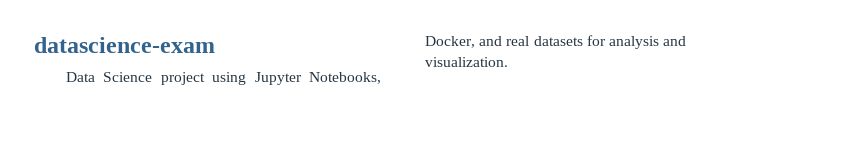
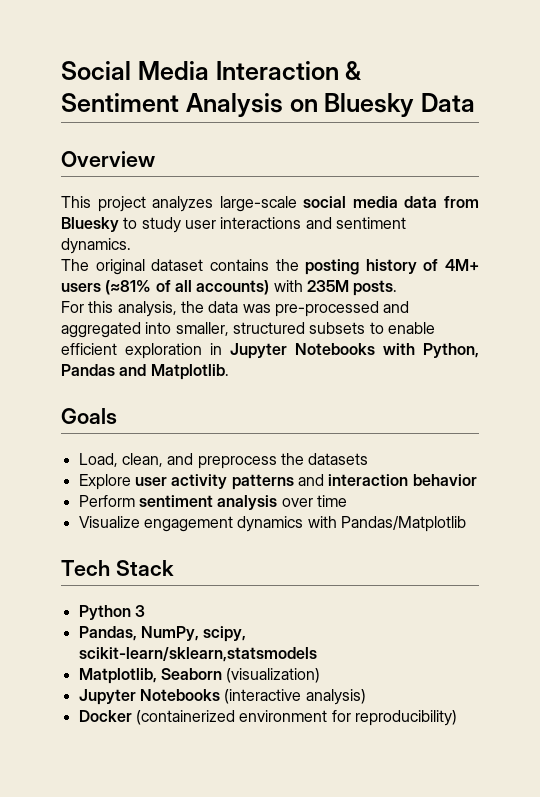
- datascience-exam
- Data Science project using Jupyter Notebooks, Docker, and real datasets for analysis and visualization.
+ Social Media Interaction & Sentiment Analysis on Bluesky Data
+ Overview
+ This project analyzes large-scale social media data from Bluesky to study user interactions and sentiment dynamics.
+ The original dataset contains the posting history of 4M+ users (≈81% of all accounts) with 235M posts.
+ For this analysis, the data was pre-processed and aggregated into smaller, structured subsets to enable efficient exploration in Jupyter Notebooks with Python, Pandas and Matplotlib.
+ Goals
+ Load, clean, and preprocess the datasets
+ Explore user activity patterns and interaction behavior
+ Perform sentiment analysis over time
+ Visualize engagement dynamics with Pandas/Matplotlib
+ Tech Stack
+ Python 3
+ Pandas, NumPy, scipy, scikit-learn/sklearn,statsmodels
+ Matplotlib, Seaborn (visualization)
+ Jupyter Notebooks (interactive analysis)
+ Docker (containerized environment for reproducibility)

